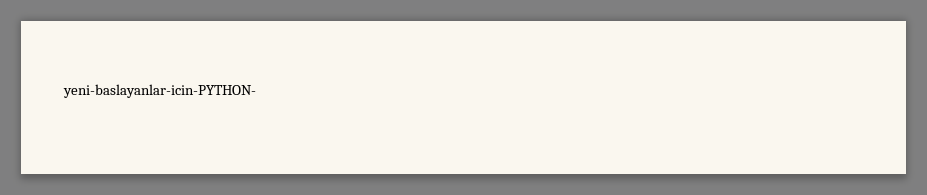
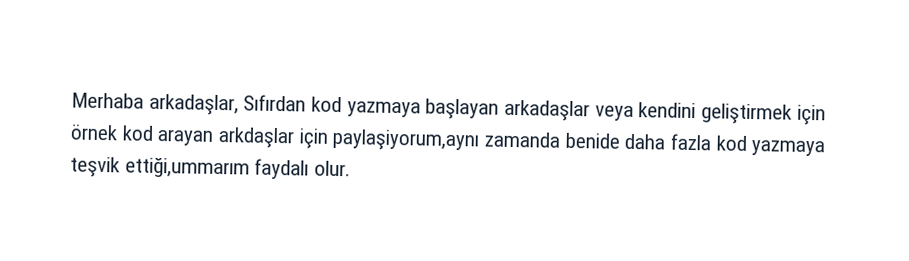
- yeni-baslayanlar-icin-PYTHON-
+ Merhaba arkadaşlar, Sıfırdan kod yazmaya başlayan arkadaşlar veya kendini geliştirmek için örnek kod arayan arkdaşlar için paylaşiyorum,aynı zamanda benide daha fazla kod yazmaya teşvik ettiği,ummarım faydalı olur.

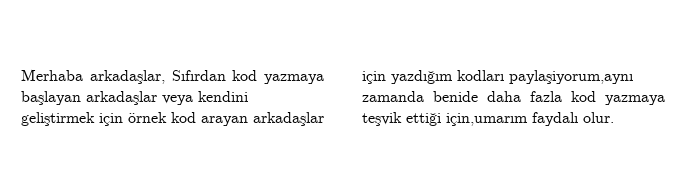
- Merhaba arkadaşlar, Sıfırdan kod yazmaya başlayan arkadaşlar veya kendini geliştirmek için örnek kod arayan arkdaşlar için paylaşiyorum,aynı zamanda benide daha fazla kod yazmaya teşvik ettiği,ummarım faydalı olur.
+ Merhaba arkadaşlar, Sıfırdan kod yazmaya başlayan arkadaşlar veya kendini geliştirmek için örnek kod arayan arkadaşlar için yazdığım kodları paylaşiyorum,aynı zamanda benide daha fazla kod yazmaya teşvik ettiği için,umarım faydalı olur.

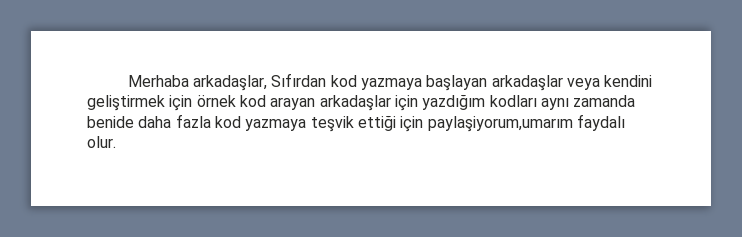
- Merhaba arkadaşlar, Sıfırdan kod yazmaya başlayan arkadaşlar veya kendini geliştirmek için örnek kod arayan arkadaşlar için yazdığım kodları paylaşiyorum,aynı zamanda benide daha fazla kod yazmaya teşvik ettiği için,umarım faydalı olur.
+ Merhaba arkadaşlar, Sıfırdan kod yazmaya başlayan arkadaşlar veya kendini geliştirmek için örnek kod arayan arkadaşlar için yazdığım kodları aynı zamanda benide daha fazla kod yazmaya teşvik ettiği için paylaşiyorum,umarım faydalı olur.

